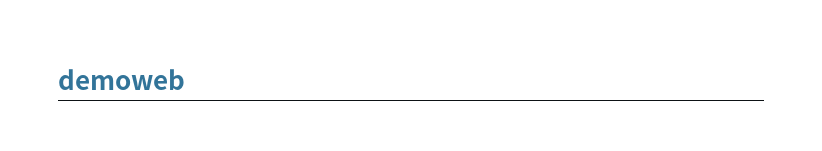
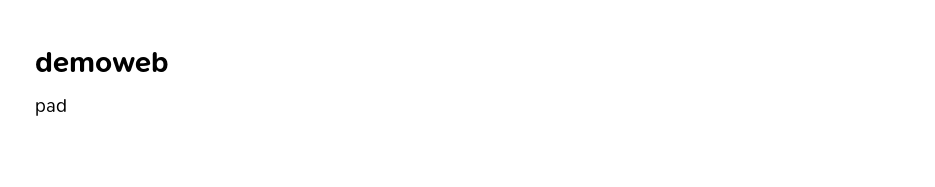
+ pad

